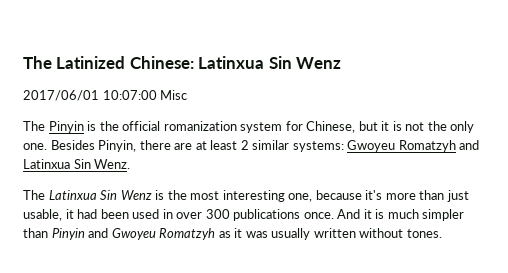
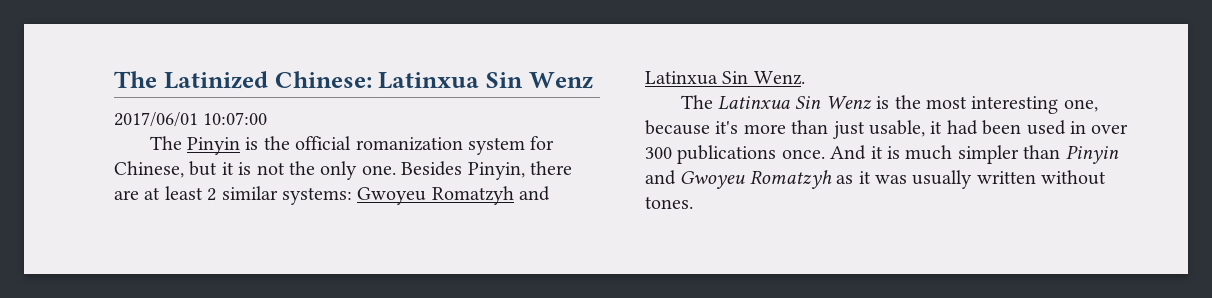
- 2017/06/01 10:07:00 Misc
+ 2017/06/01 10:07:00

